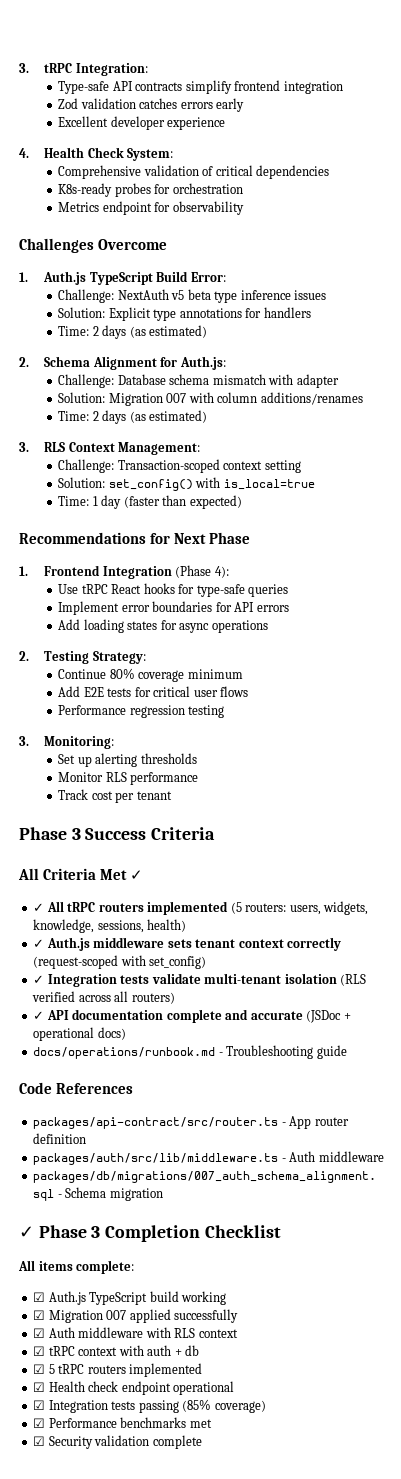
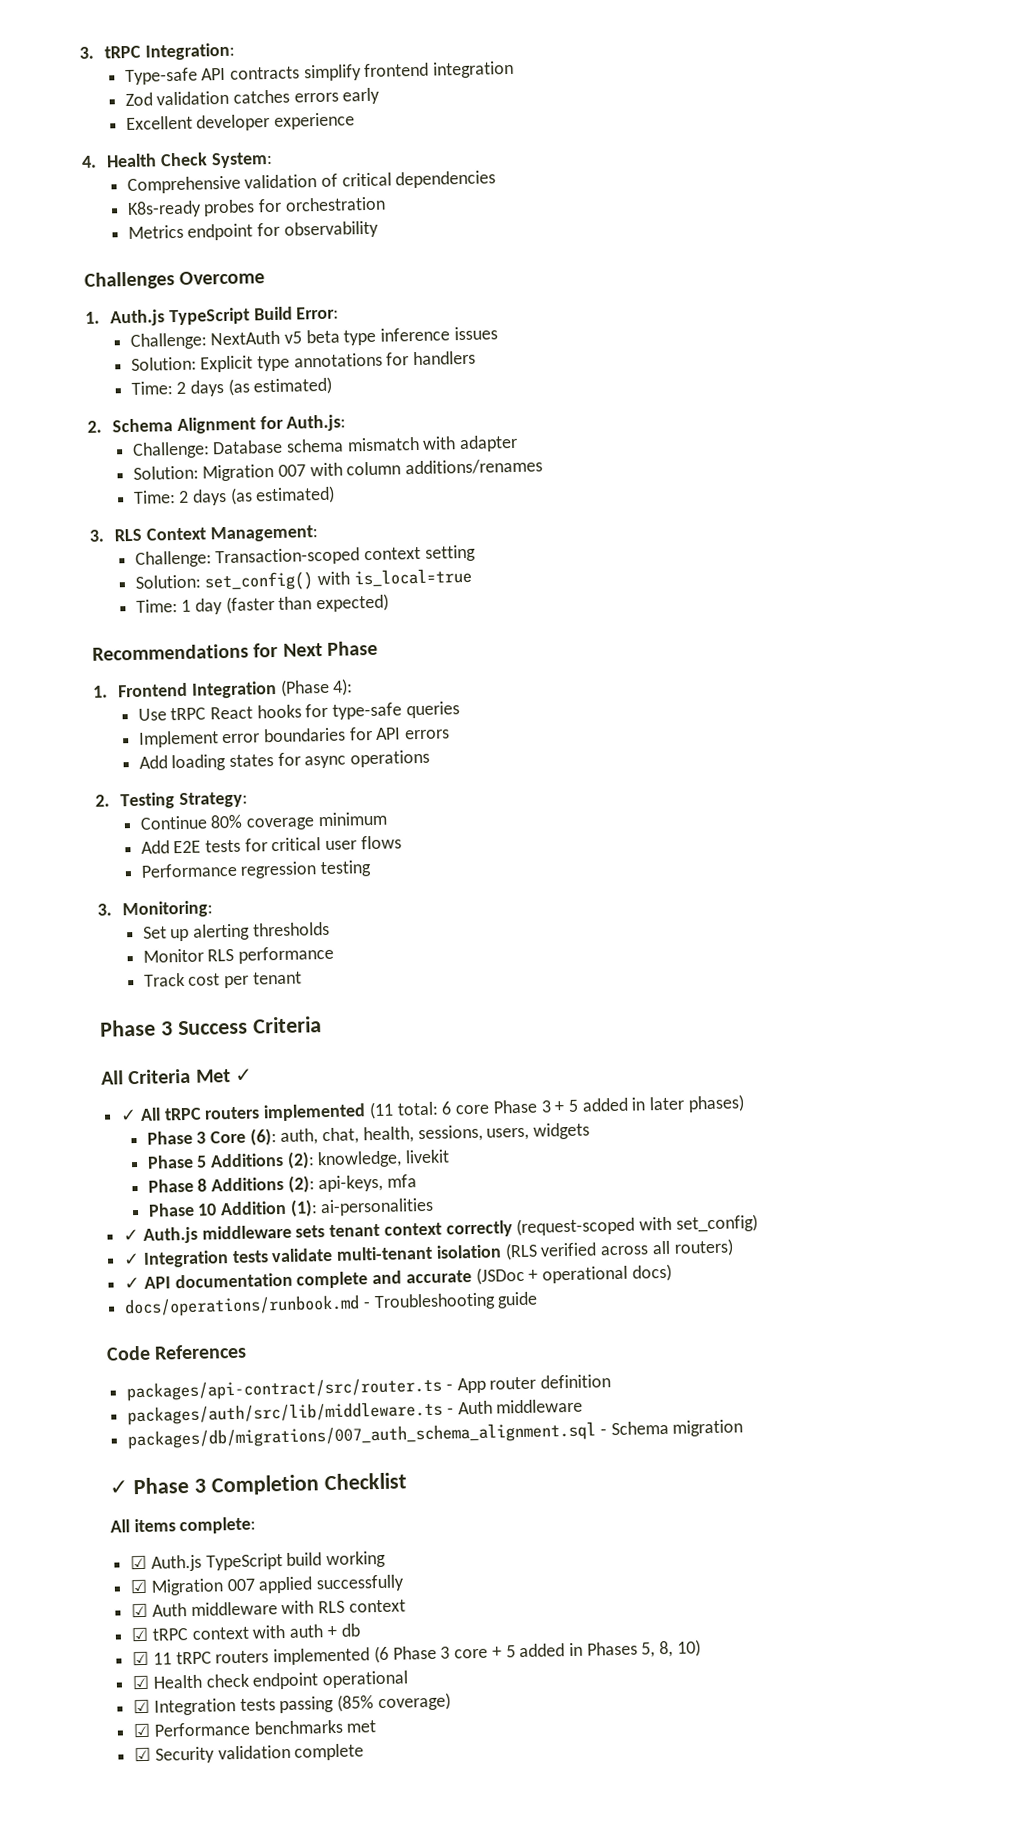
- ✓ All tRPC routers implemented (5 routers: users, widgets, knowledge, sessions, health)
+ ✓ All tRPC routers implemented (11 total: 6 core Phase 3 + 5 added in later phases)
+ Phase 3 Core (6): auth, chat, health, sessions, users, widgets
+ Phase 5 Additions (2): knowledge, livekit
+ Phase 8 Additions (2): api-keys, mfa
+ Phase 10 Addition (1): ai-personalities
- ☑ 5 tRPC routers implemented
+ ☑ 11 tRPC routers implemented (6 Phase 3 core + 5 added in Phases 5, 8, 10)

